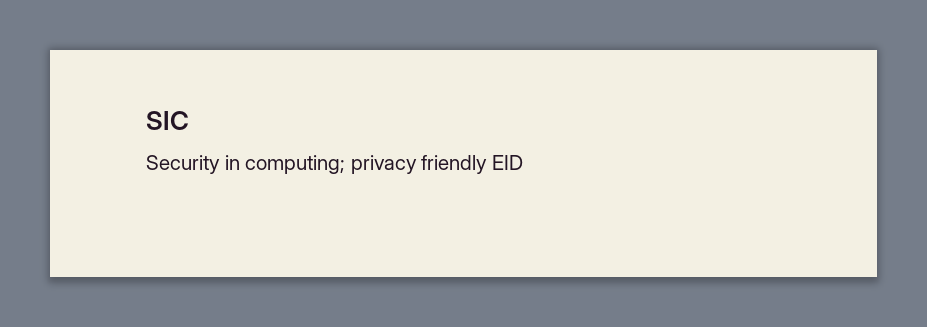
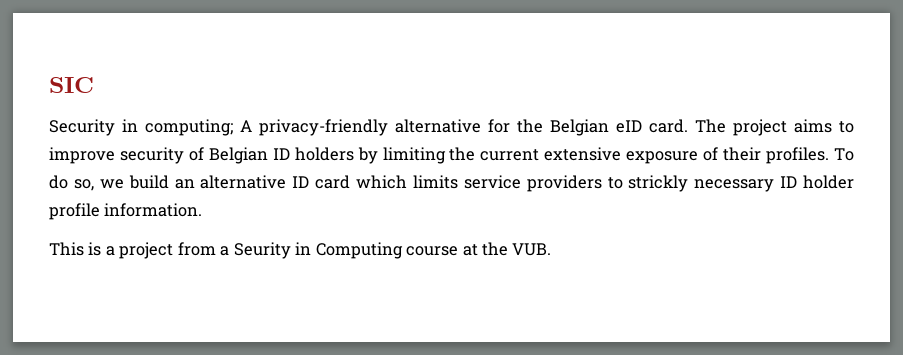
- Security in computing; privacy friendly EID
+ Security in computing; A privacy-friendly alternative for the Belgian eID card. The project aims to improve security of Belgian ID holders by limiting the current extensive exposure of their profiles. To do so, we build an alternative ID card which limits service providers to strickly necessary ID holder profile information.
+ This is a project from a Seurity in Computing course at the VUB.

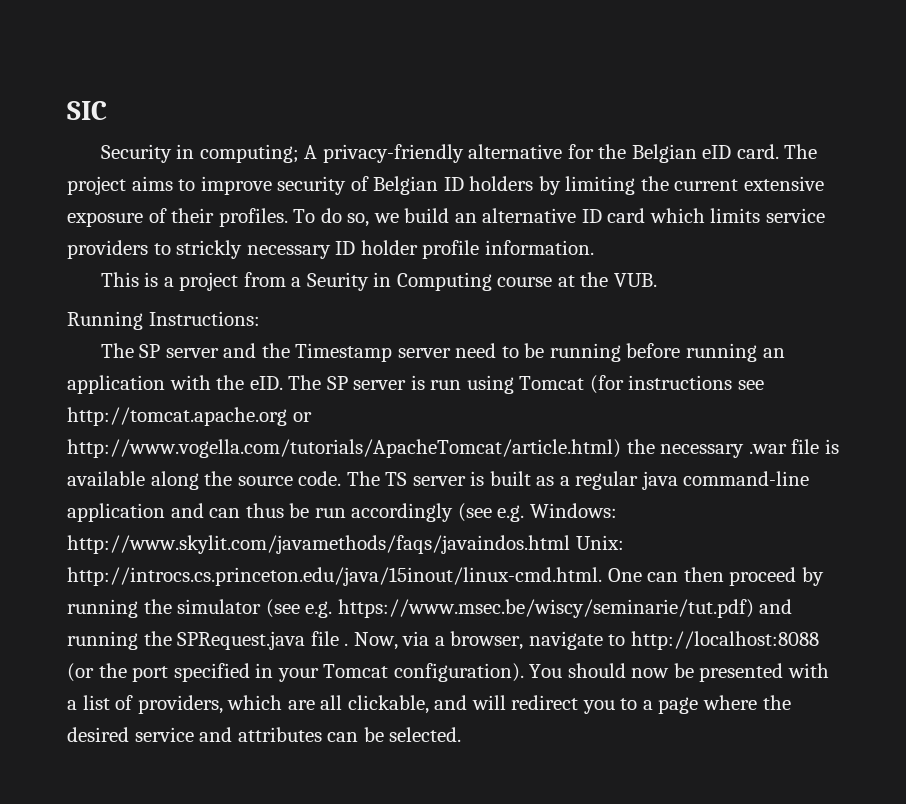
+ Running Instructions:
+ The SP server and the Timestamp server need to be running before running an application with the eID. The SP server is run using Tomcat (for instructions see http://tomcat.apache.org or http://www.vogella.com/tutorials/ApacheTomcat/article.html) the necessary .war file is available along the source code. The TS server is built as a regular java command-line application and can thus be run accordingly (see e.g. Windows: http://www.skylit.com/javamethods/faqs/javaindos.html Unix: http://introcs.cs.princeton.edu/java/15inout/linux-cmd.html. One can then proceed by running the simulator (see e.g. https://www.msec.be/wiscy/seminarie/tut.pdf) and running the SPRequest.java file . Now, via a browser, navigate to http://localhost:8088 (or the port specified in your Tomcat configuration). You should now be presented with a list of providers, which are all clickable, and will redirect you to a page where the desired service and attributes can be selected.

